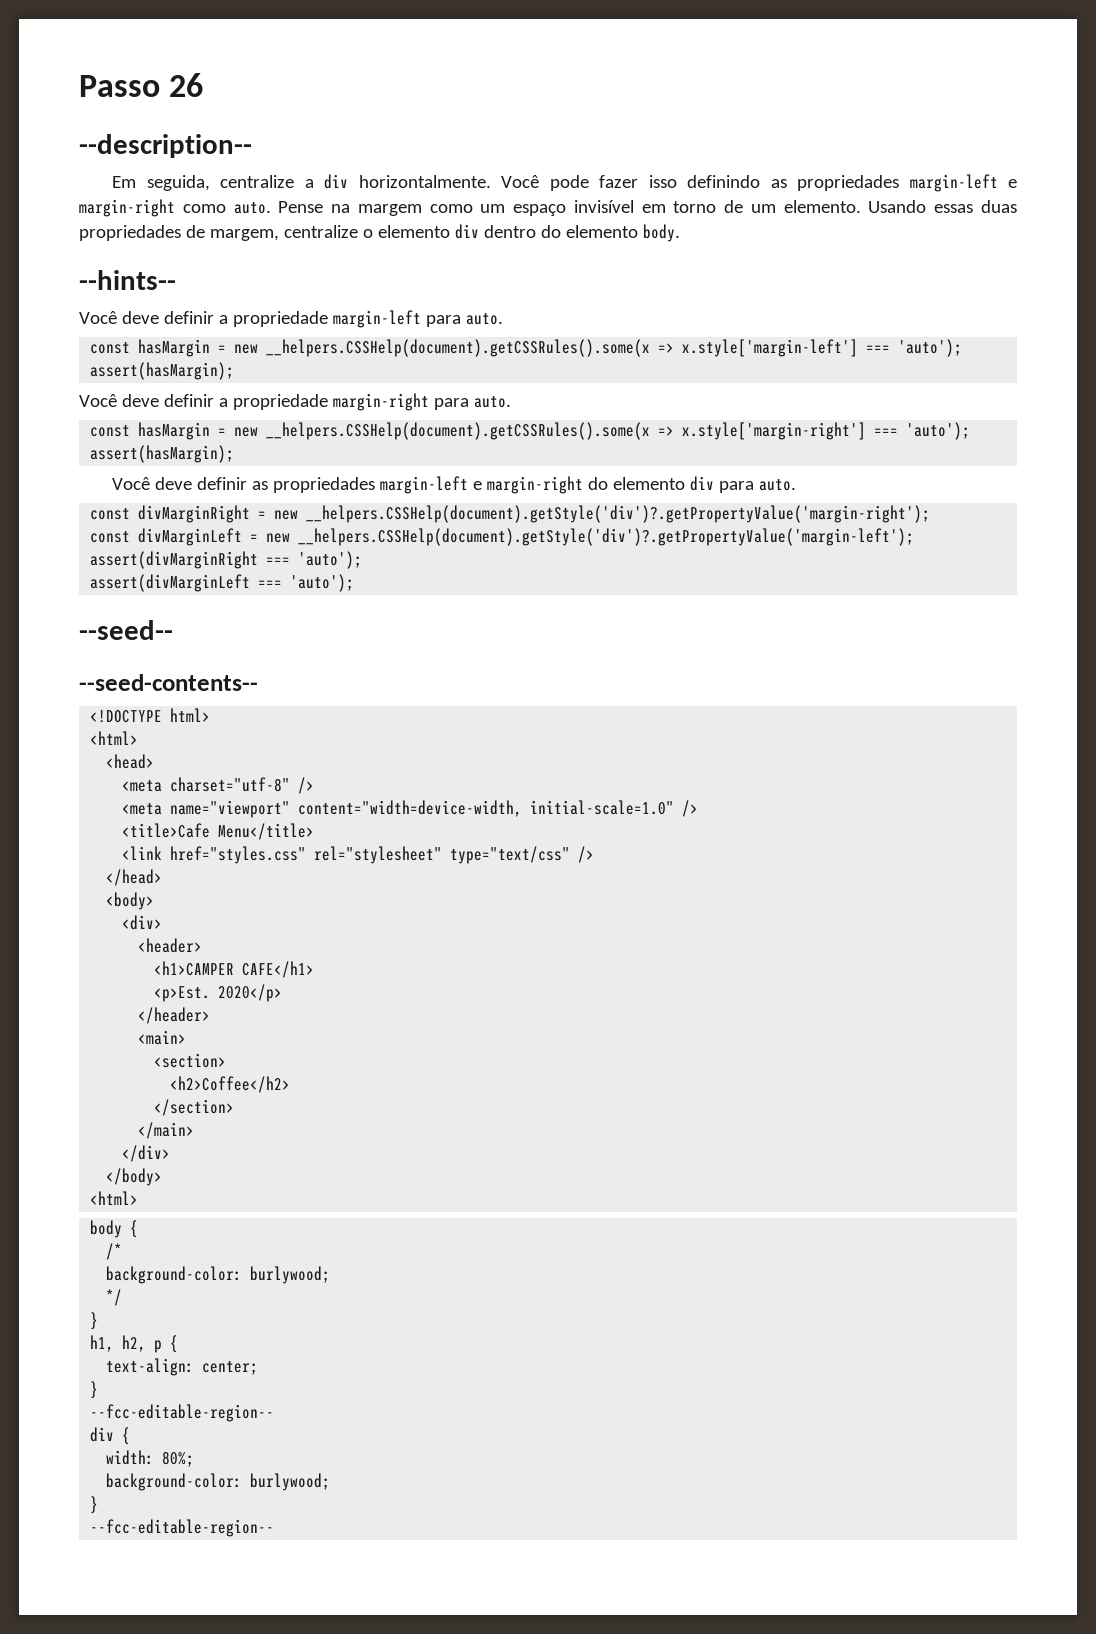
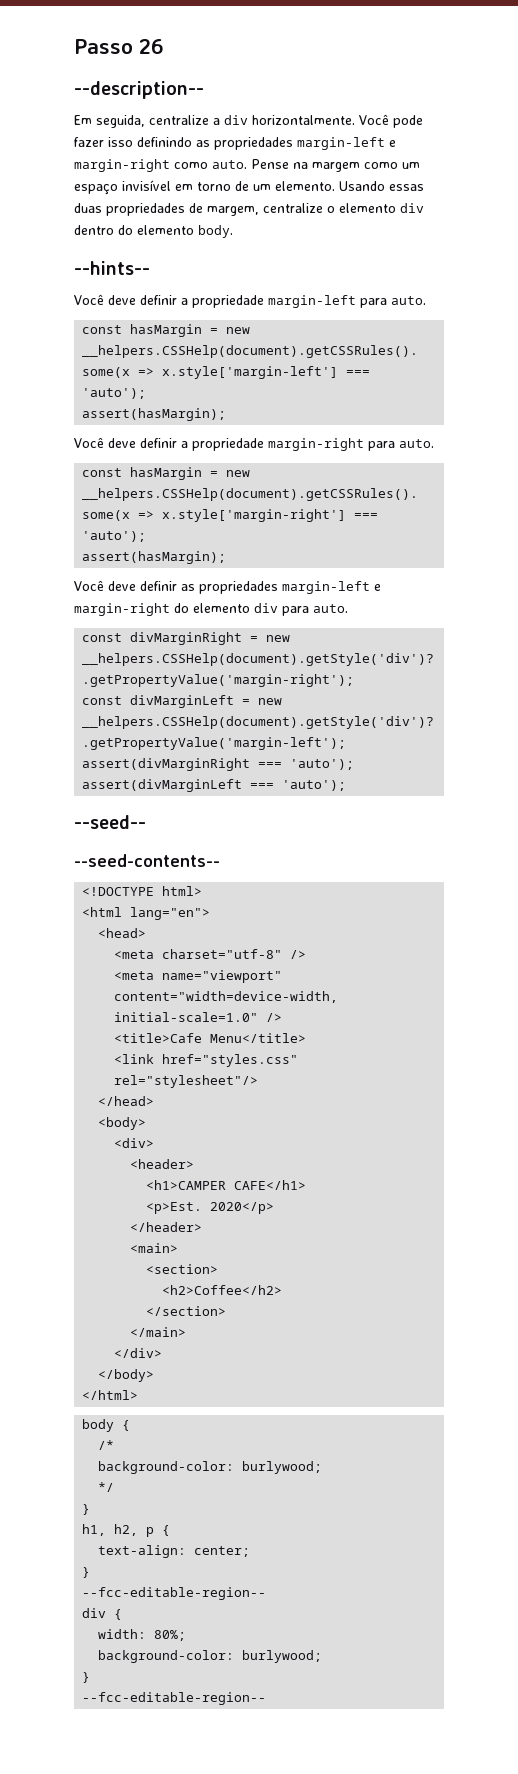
  <!DOCTYPE html>
- <html>
+ <html lang="en">
- <link href="styles.css" rel="stylesheet" type="text/css" />
+ <link href="styles.css" rel="stylesheet"/>
  </body>
- <html>
+ </html>

